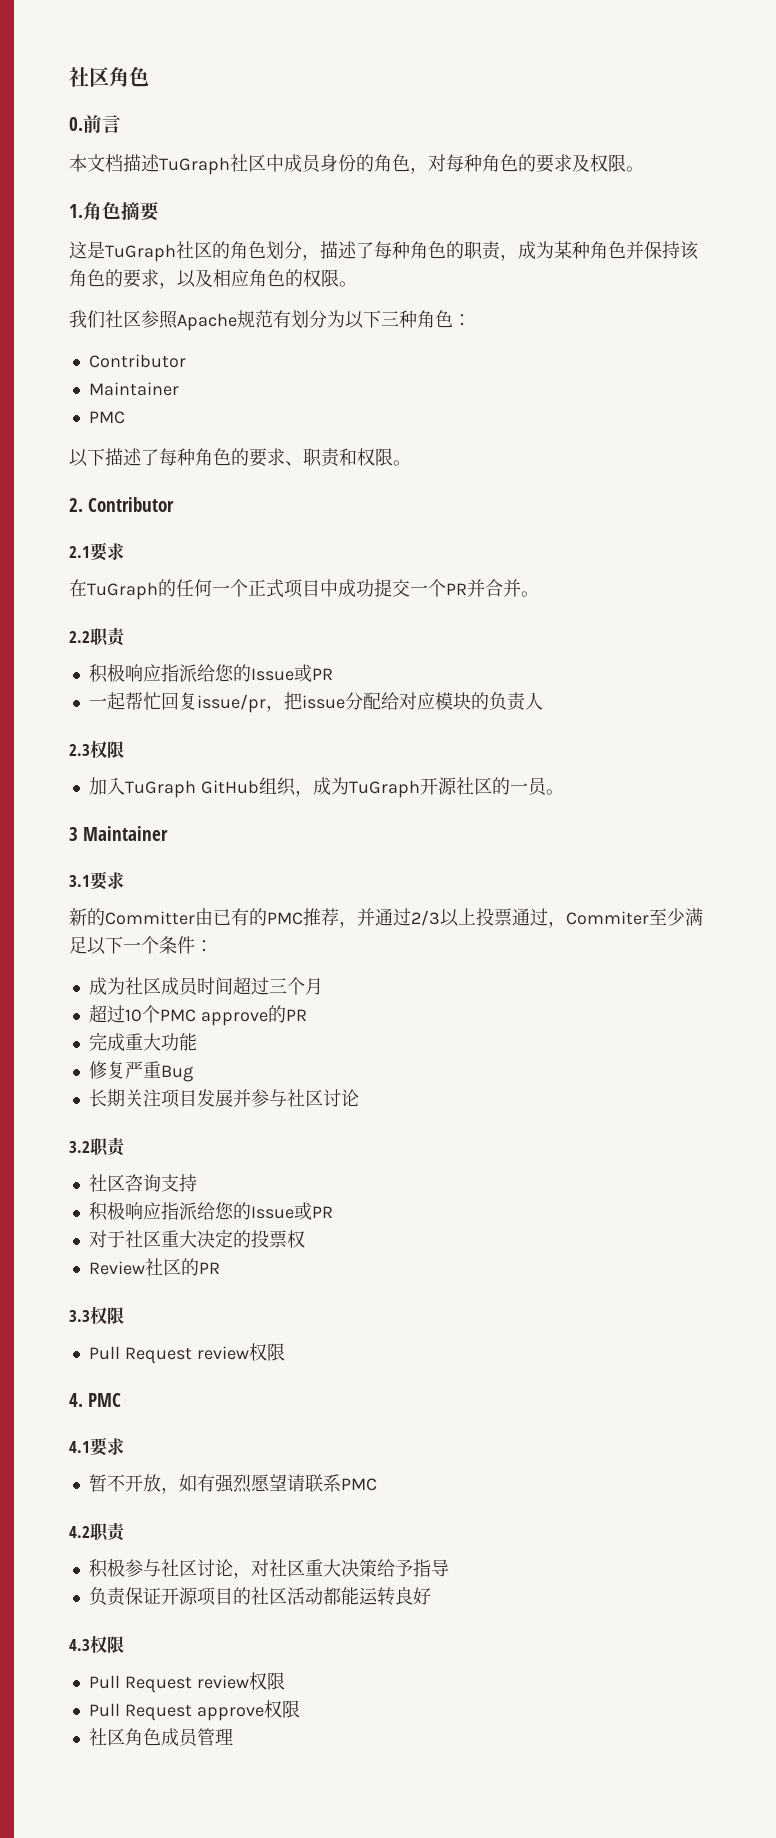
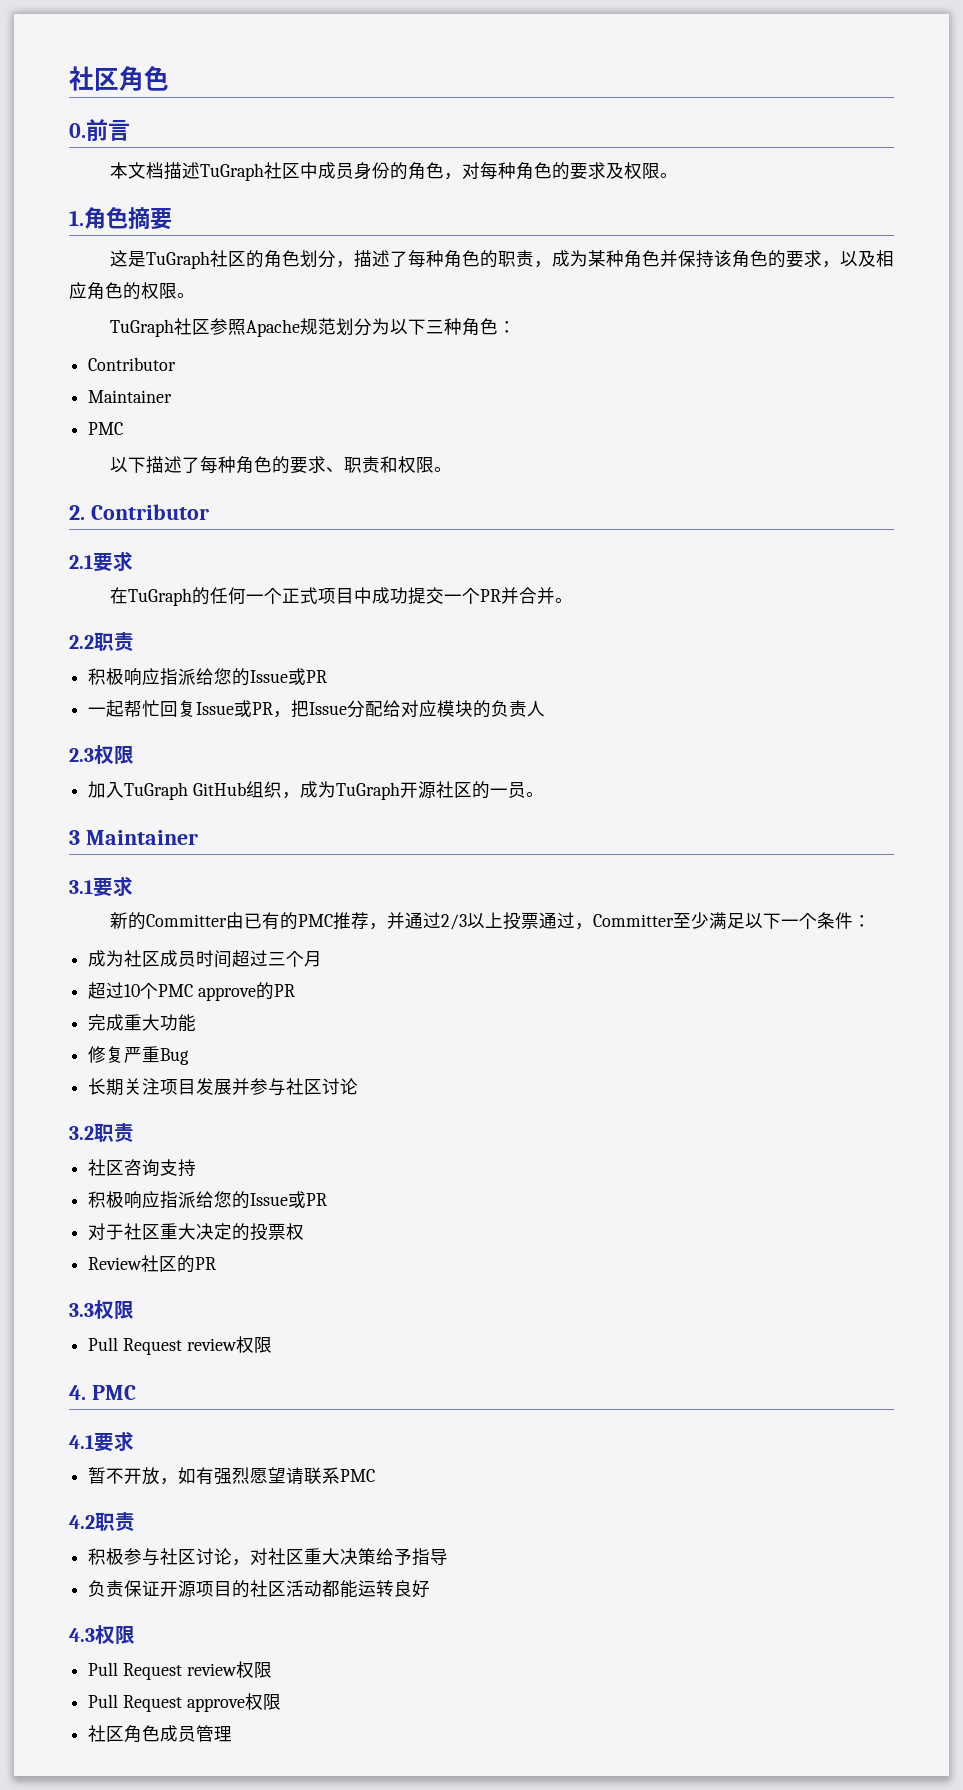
- 我们社区参照Apache规范有划分为以下三种⻆色：
+ TuGraph社区参照Apache规范划分为以下三种⻆色：
- 一起帮忙回复issue/pr，把issue分配给对应模块的负责人
+ 一起帮忙回复Issue或PR，把Issue分配给对应模块的负责人
- 新的Committer由已有的PMC推荐，并通过2/3以上投票通过，Commiter至少满足以下一个条件：
+ 新的Committer由已有的PMC推荐，并通过2/3以上投票通过，Committer至少满足以下一个条件：

